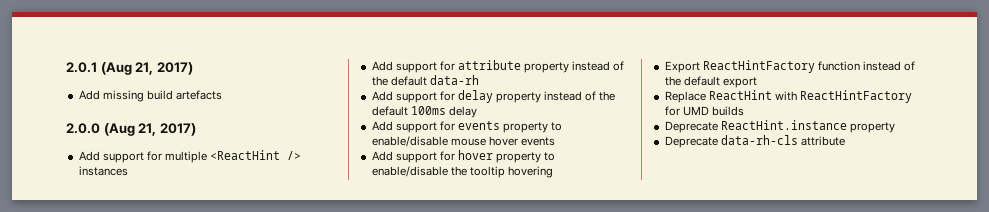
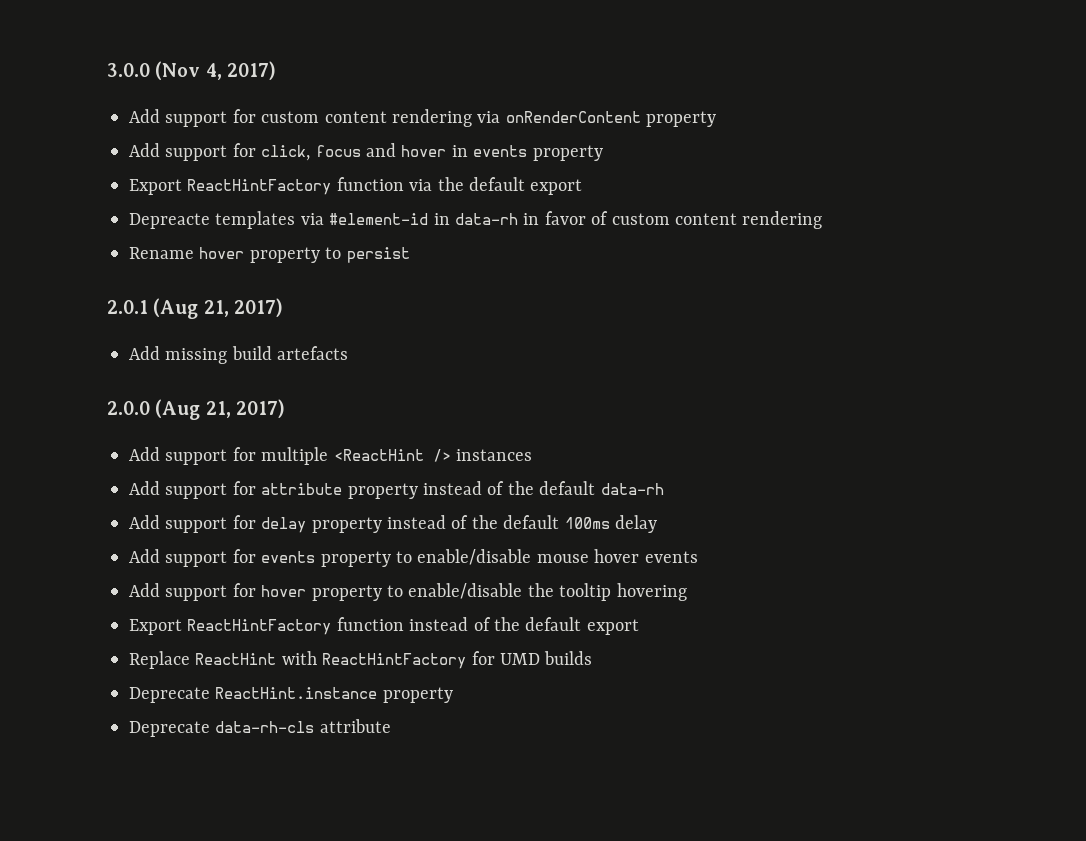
+ 3.0.0 (Nov 4, 2017)
+ Add support for custom content rendering via onRenderContent property
+ Add support for click, focus and hover in events property
+ Export ReactHintFactory function via the default export
+ Depreacte templates via #element-id in data-rh in favor of custom content rendering
+ Rename hover property to persist

